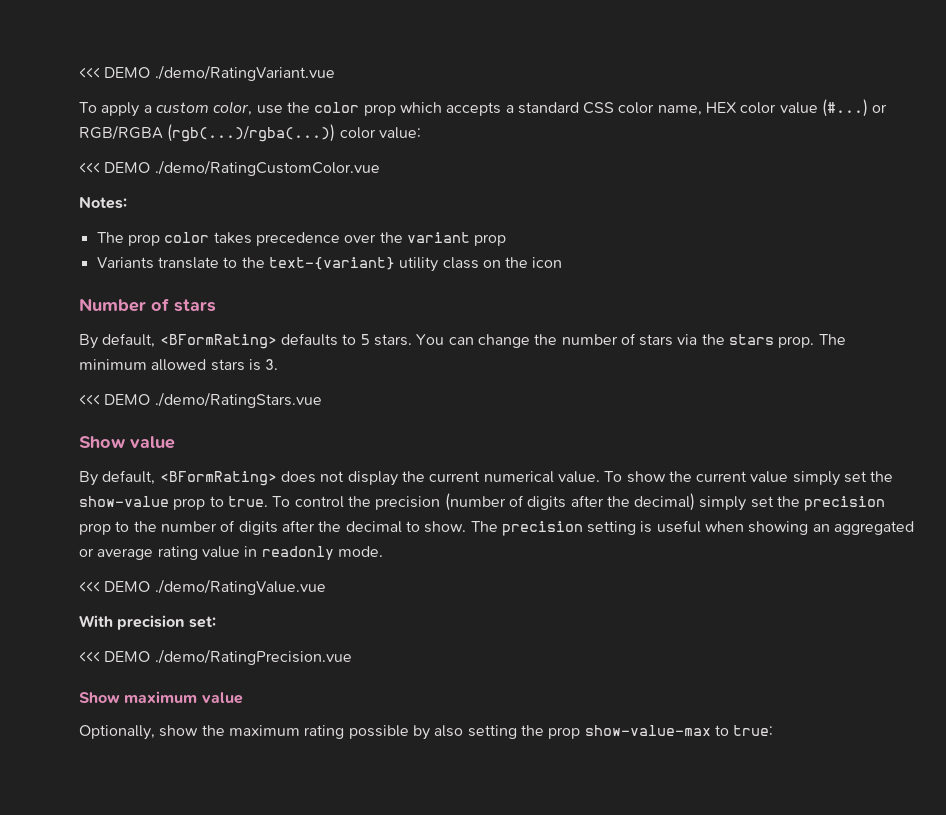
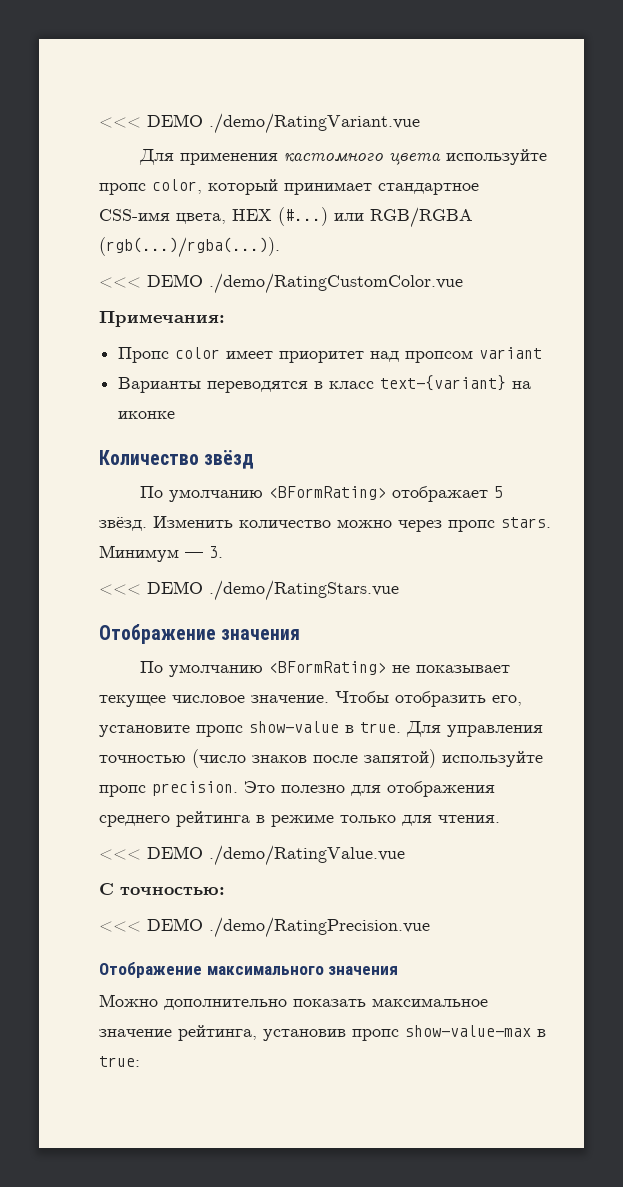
- To apply a custom color, use the color prop which accepts a standard CSS color name, HEX color value (#...) or RGB/RGBA (rgb(...)/rgba(...)) color value:
+ Для применения кастомного цвета используйте пропс color, который принимает стандартное CSS-имя цвета, HEX (#...) или RGB/RGBA (rgb(...)/rgba(...)).
  <<< DEMO ./demo/RatingCustomColor.vue
- Notes:
- The prop color takes precedence over the variant prop
- Variants translate to the text-{variant} utility class on the icon
- Number of stars
- By default, <BFormRating> defaults to 5 stars. You can change the number of stars via the stars prop. The minimum allowed stars is 3.
+ Примечания:
+ Пропс color имеет приоритет над пропсом variant
+ Варианты переводятся в класс text-{variant} на иконке
+ Количество звёзд
+ По умолчанию <BFormRating> отображает 5 звёзд. Изменить количество можно через пропс stars. Минимум — 3.
  <<< DEMO ./demo/RatingStars.vue
- Show value
- By default, <BFormRating> does not display the current numerical value. To show the current value simply set the show-value prop to true. To control the precision (number of digits after the decimal) simply set the precision prop to the number of digits after the decimal to show. The precision setting is useful when showing an aggregated or average rating value in readonly mode.
+ Отображение значения
+ По умолчанию <BFormRating> не показывает текущее числовое значение. Чтобы отобразить его, установите пропс show-value в true. Для управления точностью (число знаков после запятой) используйте пропс precision. Это полезно для отображения среднего рейтинга в режиме только для чтения.
- With precision set:
+ С точностью:
- Show maximum value
- Optionally, show the maximum rating possible by also setting the prop show-value-max to true:
+ Отображение максимального значения
+ Можно дополнительно показать максимальное значение рейтинга, установив пропс show-value-max в true:

